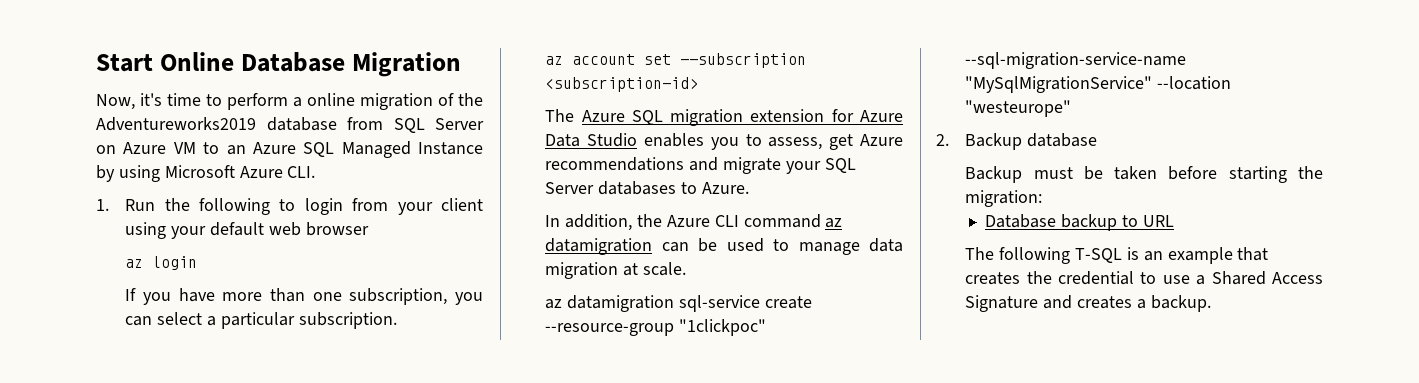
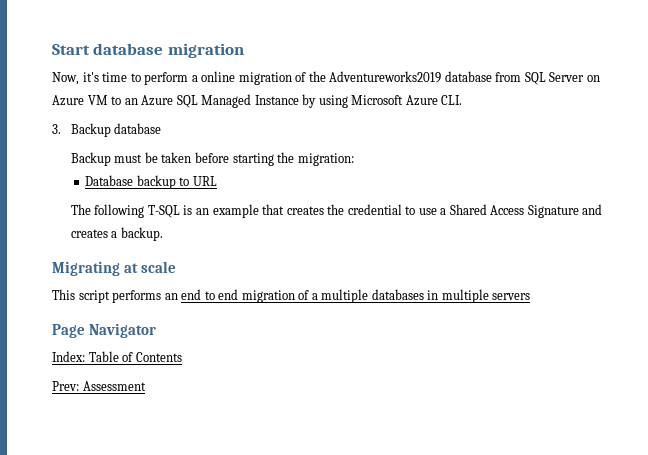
- Start Online Database Migration
+ Start database migration
- 1. Run the following to login from your client using your default web browser
- az login
- If you have more than one subscription, you can select a particular subscription.
- az account set --subscription <subscription-id>
- The Azure SQL migration extension for Azure Data Studio enables you to assess, get Azure recommendations and migrate your SQL Server databases to Azure.
- In addition, the Azure CLI command az datamigration can be used to manage data migration at scale.
- az datamigration sql-service create --resource-group "1clickpoc" --sql-migration-service-name "MySqlMigrationService" --location "westeurope"
- 2. Backup database
+ 3. Backup database
+ Migrating at scale
+ This script performs an end to end migration of a multiple databases in multiple servers
+ Page Navigator
+ Index: Table of Contents
+ Prev: Assessment

